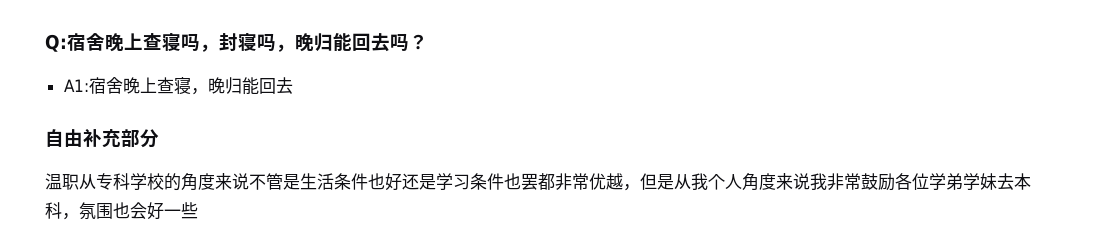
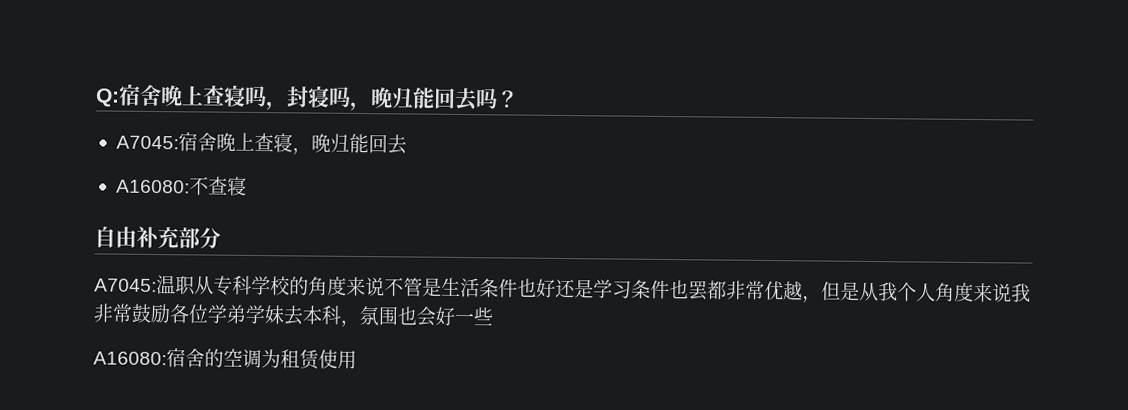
- A1:宿舍晚上查寝，晚归能回去
+ A7045:宿舍晚上查寝，晚归能回去
+ A16080:不查寝
- 温职从专科学校的角度来说不管是生活条件也好还是学习条件也罢都非常优越，但是从我个人角度来说我非常鼓励各位学弟学妹去本科，氛围也会好一些
+ A7045:温职从专科学校的角度来说不管是生活条件也好还是学习条件也罢都非常优越，但是从我个人角度来说我非常鼓励各位学弟学妹去本科，氛围也会好一些
+ A16080:宿舍的空调为租赁使用

